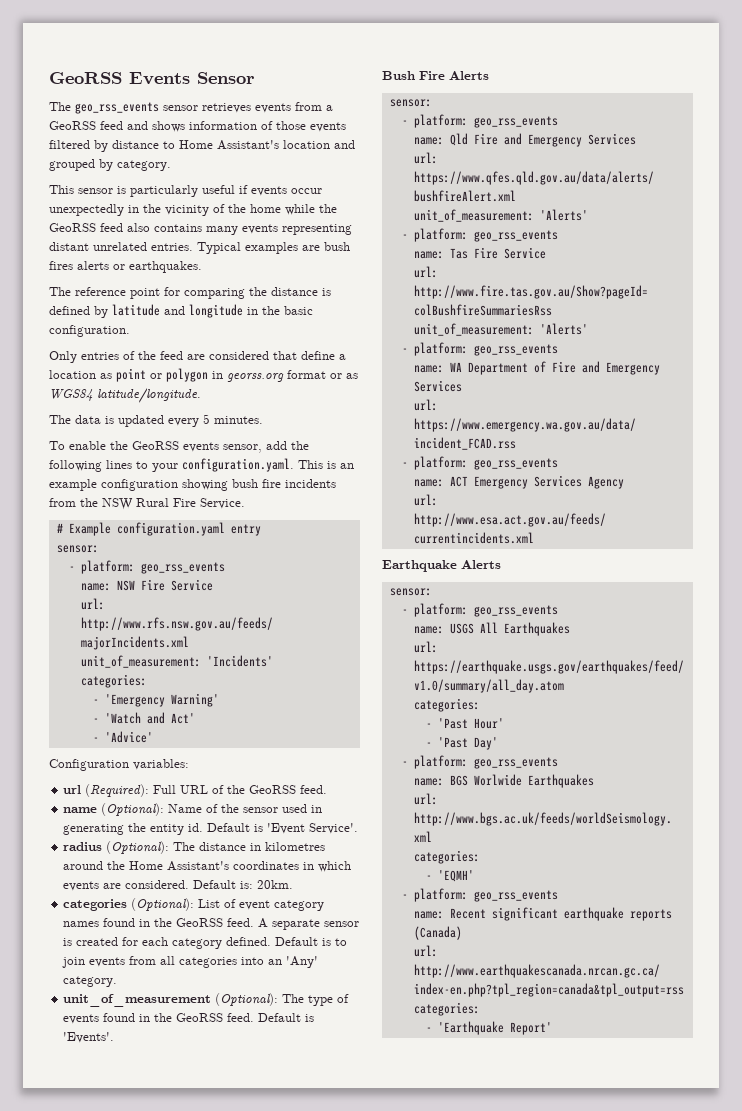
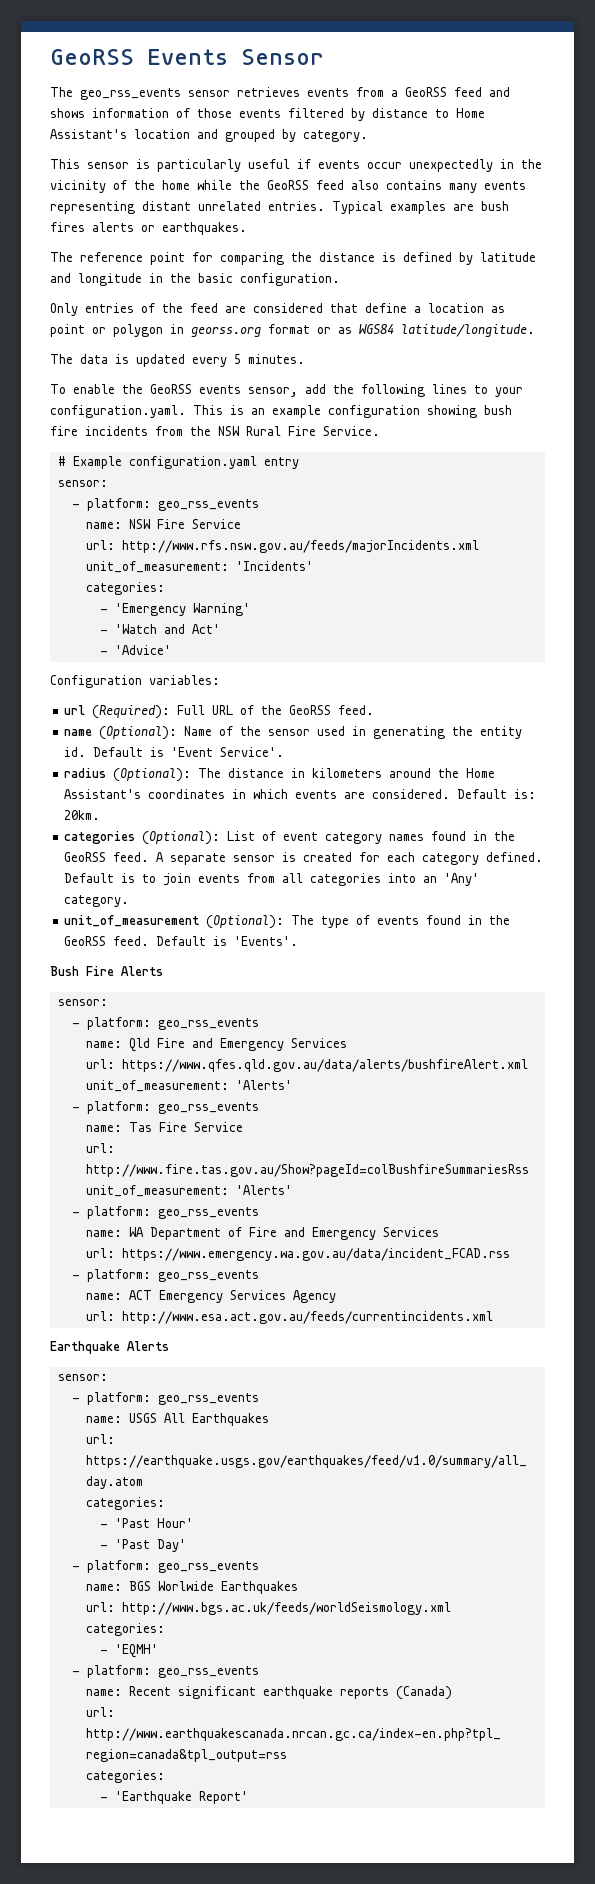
- radius (Optional): The distance in kilometres around the Home Assistant's coordinates in which events are considered.
+ radius (Optional): The distance in kilometers around the Home Assistant's coordinates in which events are considered.

